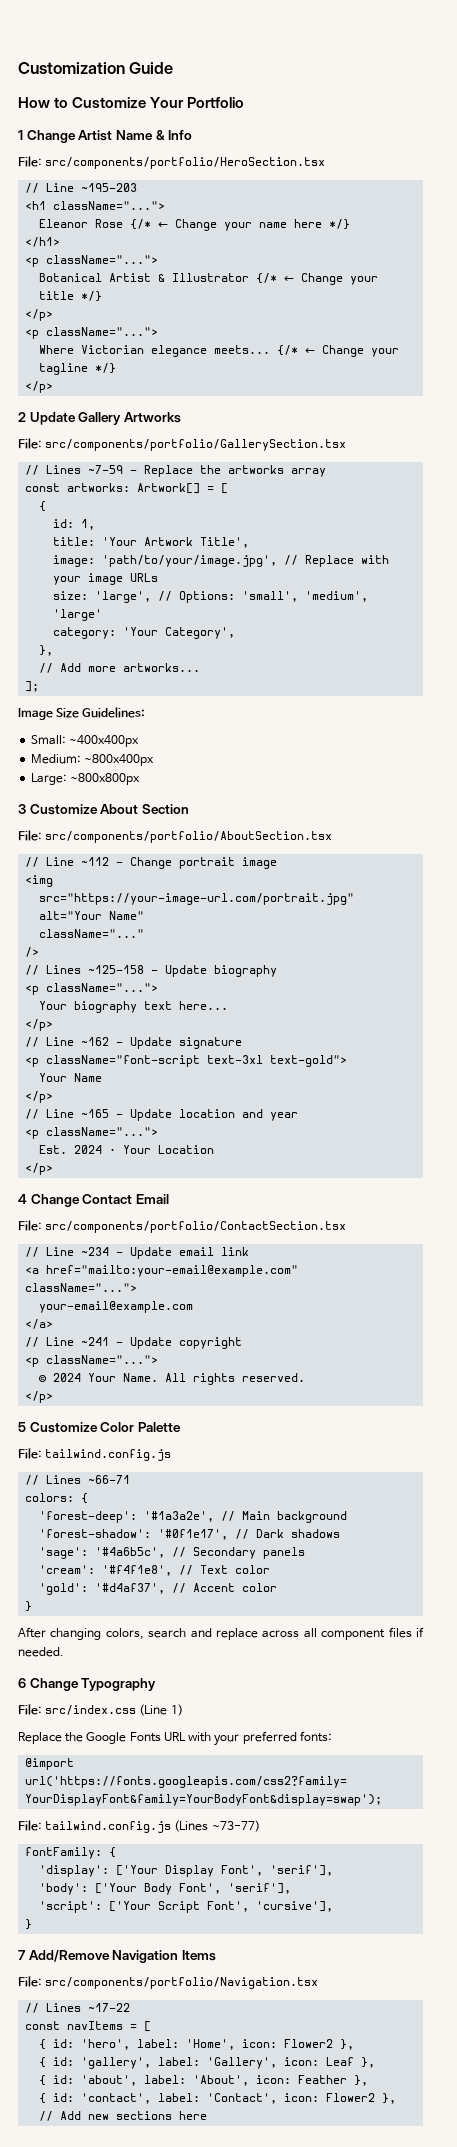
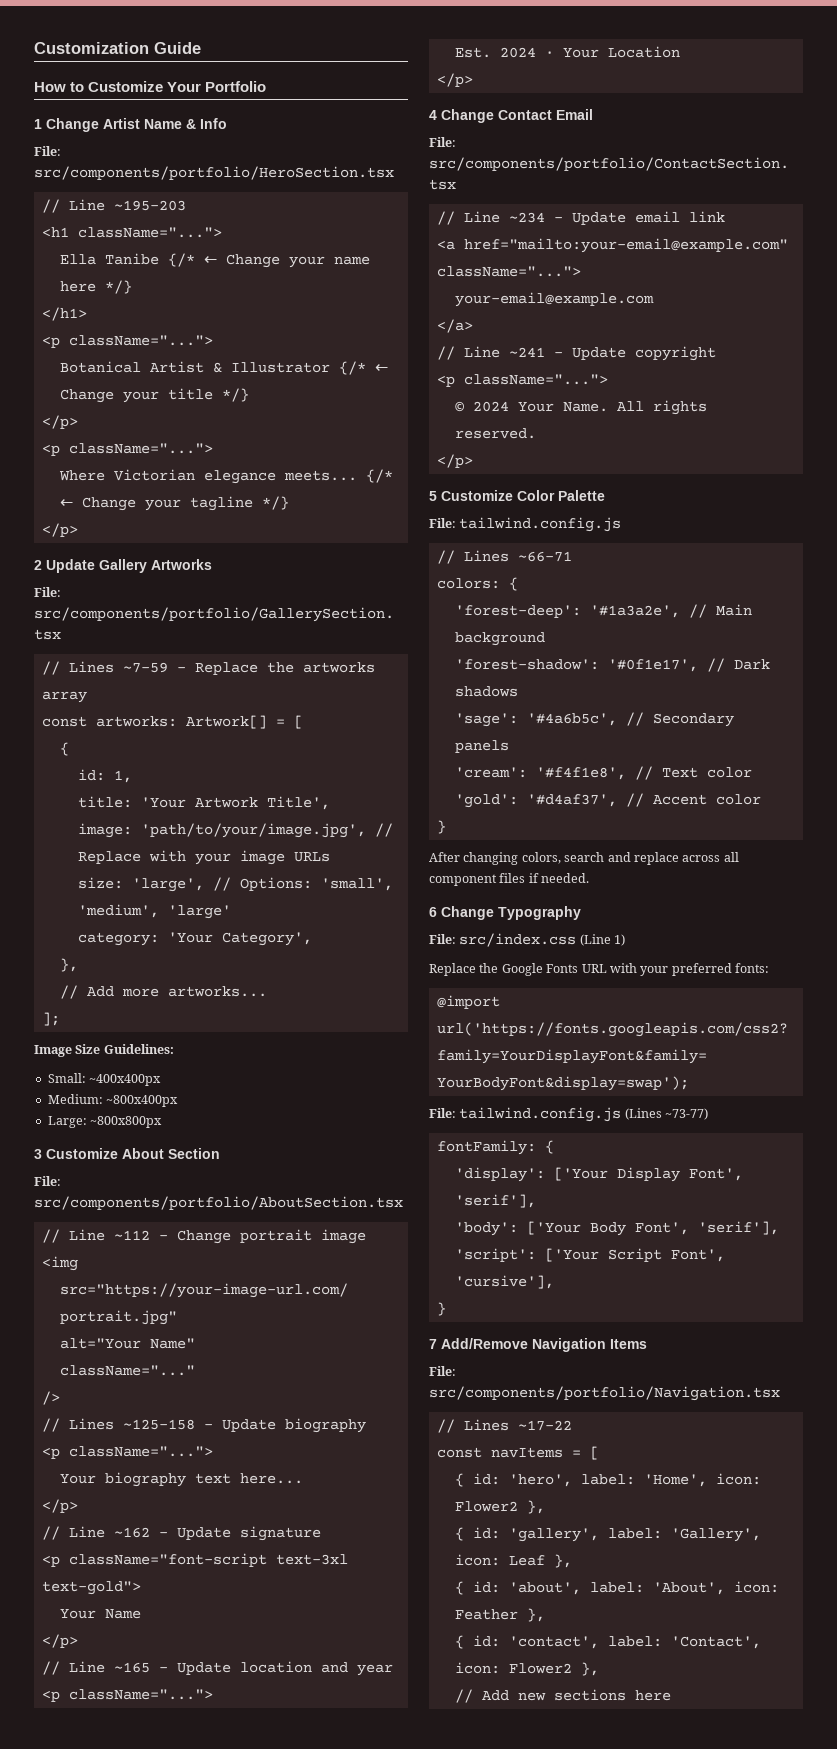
- Eleanor Rose {/* ← Change your name here */}
+ Ella Tanibe {/* ← Change your name here */}

